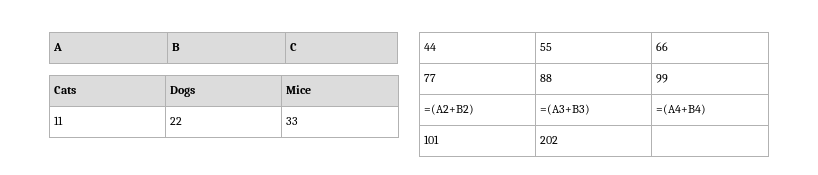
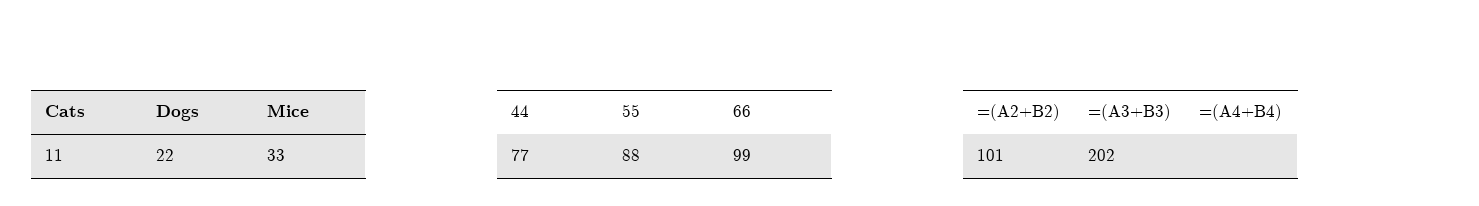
- A | B | C

